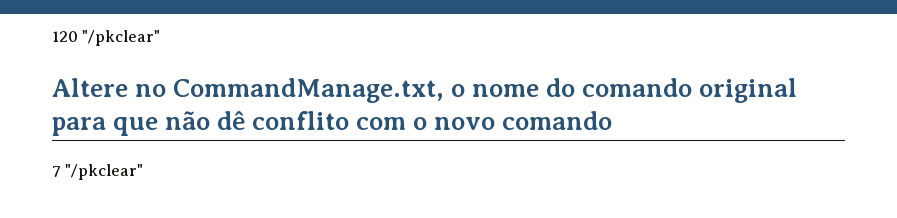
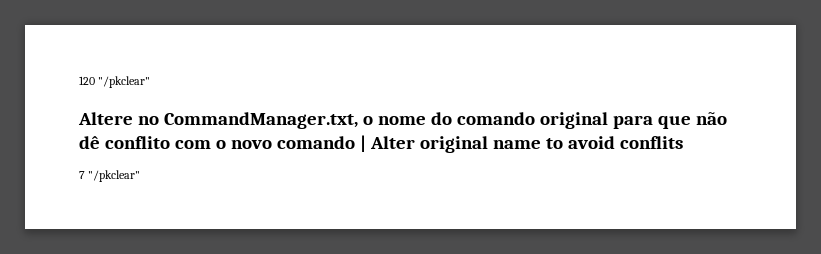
- Altere no CommandManage.txt, o nome do comando original para que não dê conflito com o novo comando
+ Altere no CommandManager.txt, o nome do comando original para que não dê conflito com o novo comando | Alter original name to avoid conflits

